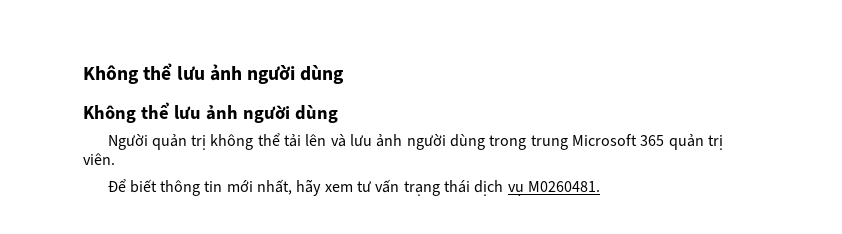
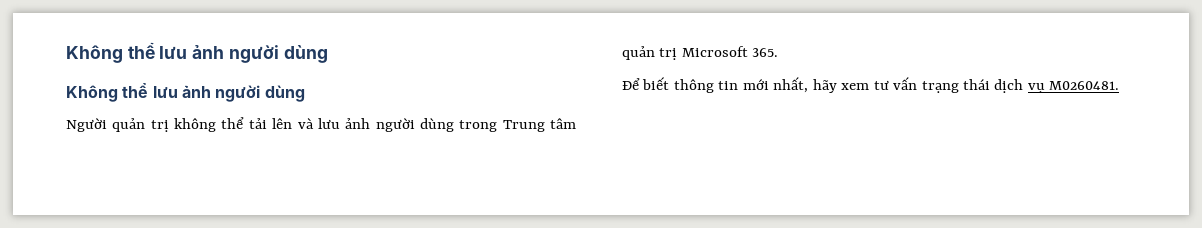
- Người quản trị không thể tải lên và lưu ảnh người dùng trong trung Microsoft 365 quản trị viên.
+ Người quản trị không thể tải lên và lưu ảnh người dùng trong Trung tâm quản trị Microsoft 365.

